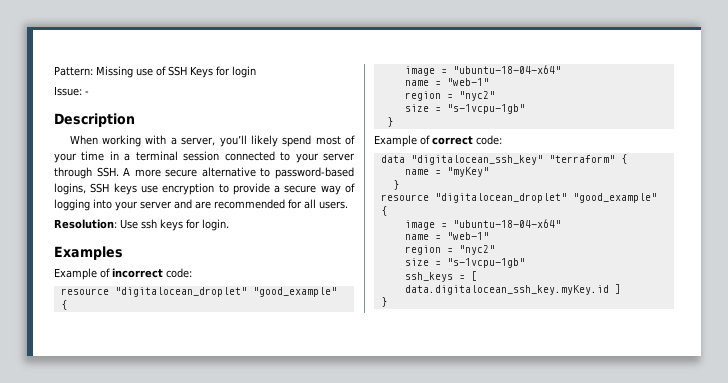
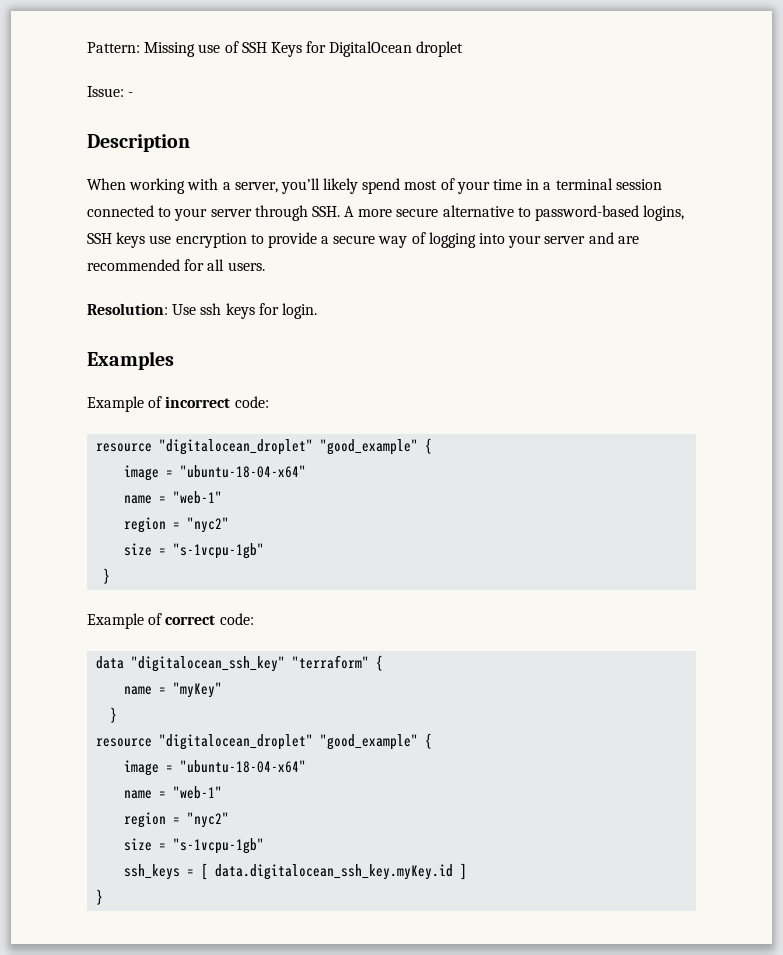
- Pattern: Missing use of SSH Keys for login
+ Pattern: Missing use of SSH Keys for DigitalOcean droplet

